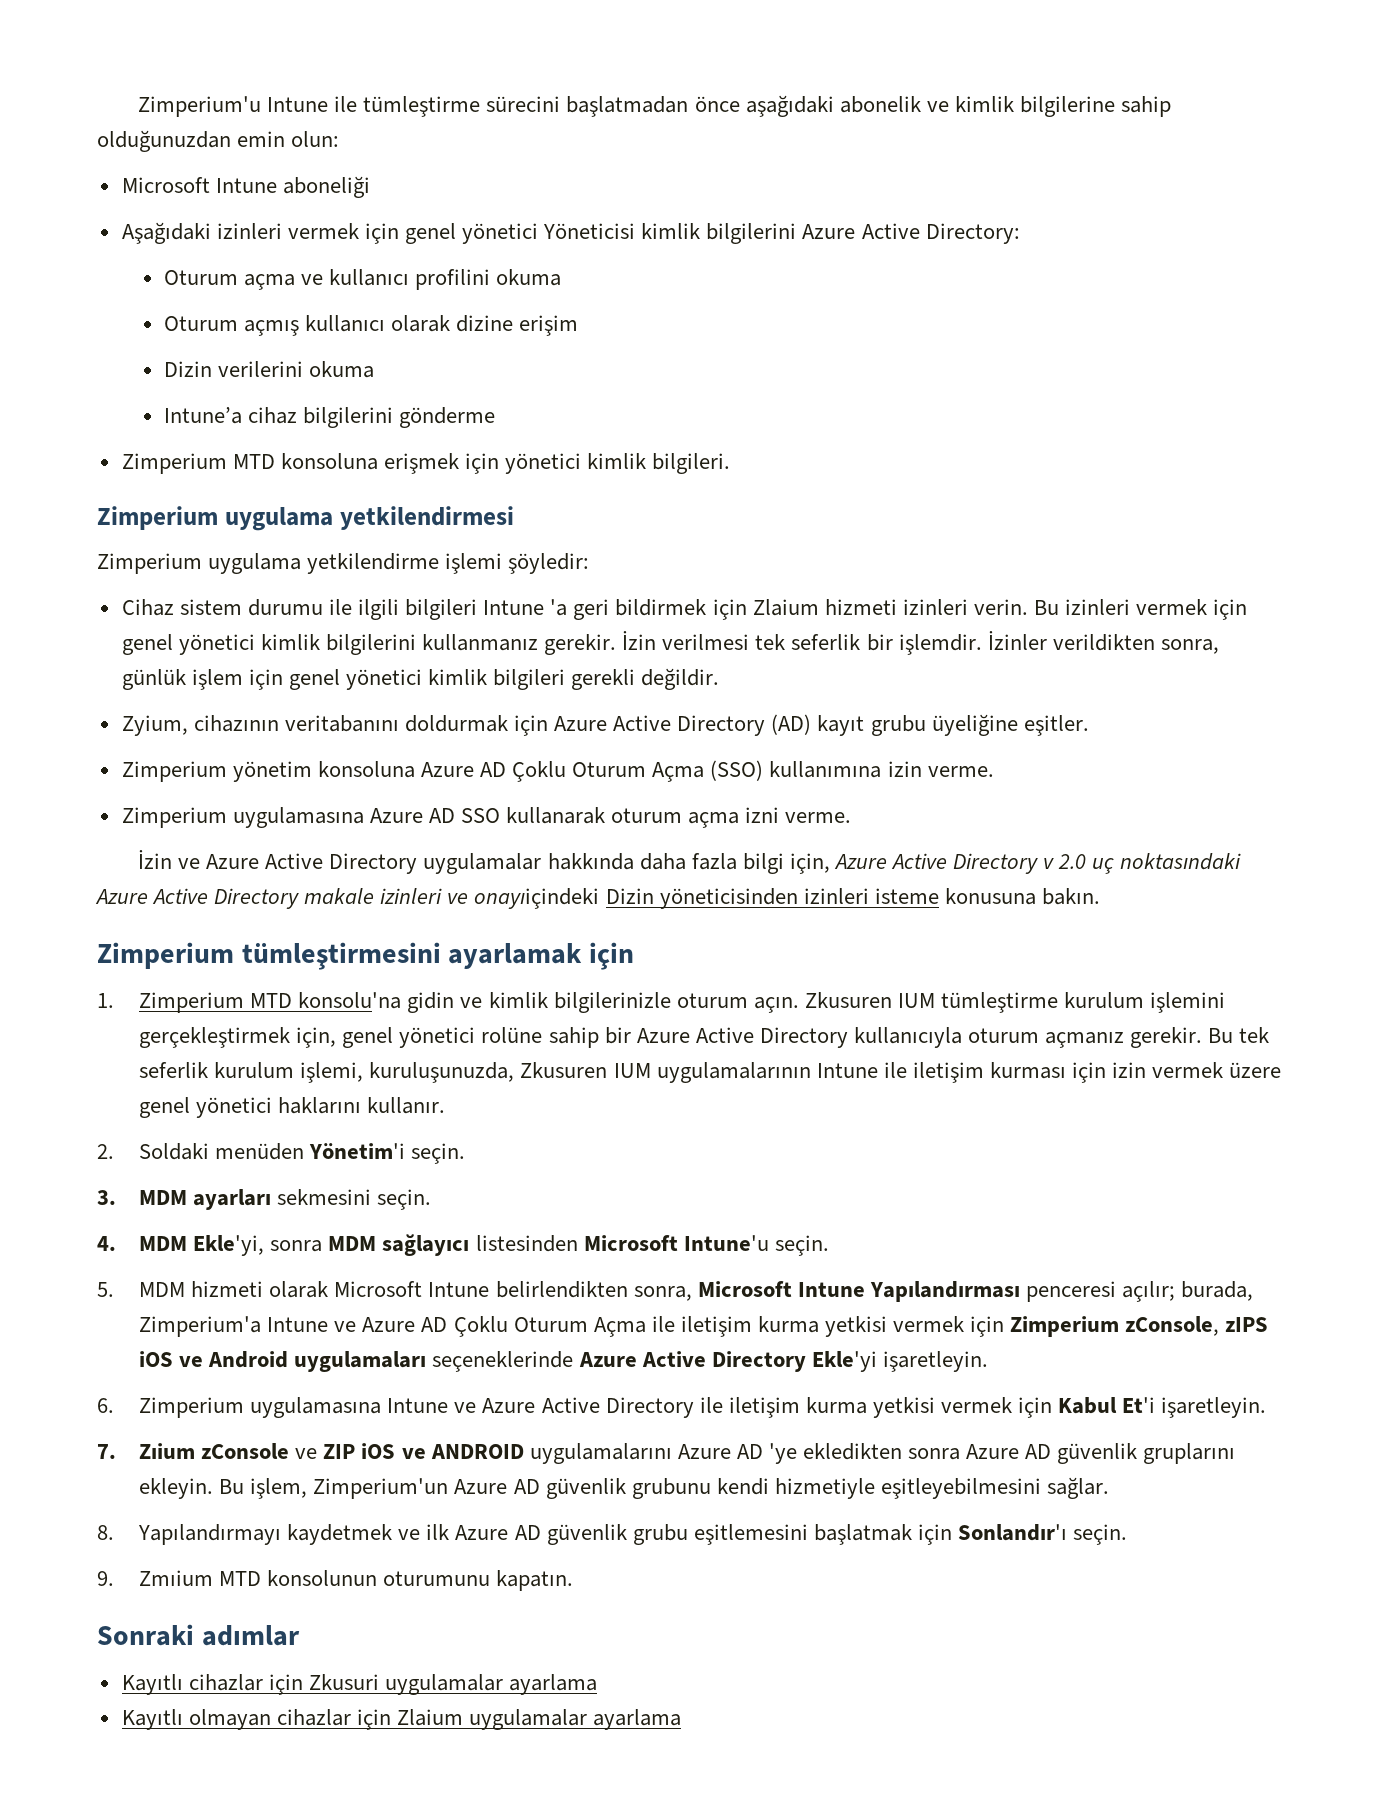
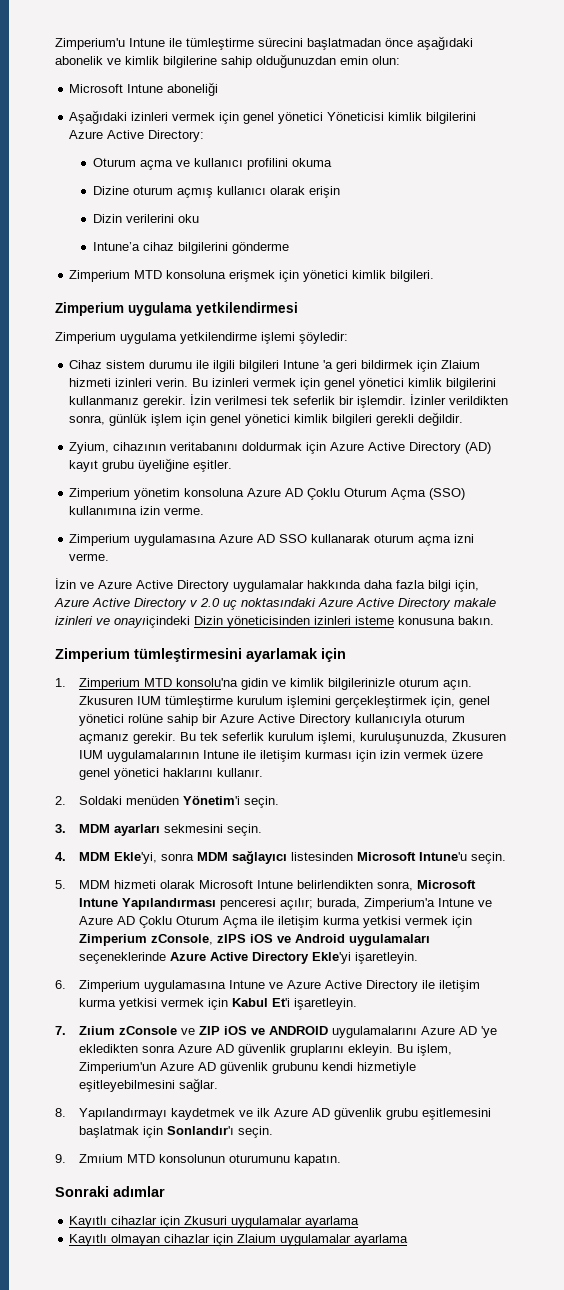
- Oturum açmış kullanıcı olarak dizine erişim
+ Dizine oturum açmış kullanıcı olarak erişin
- Dizin verilerini okuma
+ Dizin verilerini oku

